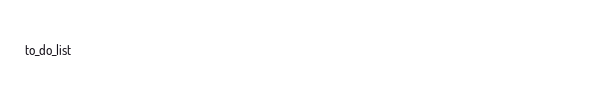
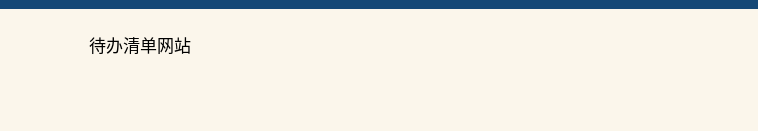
- to_do_list
+ 待办清单网站

